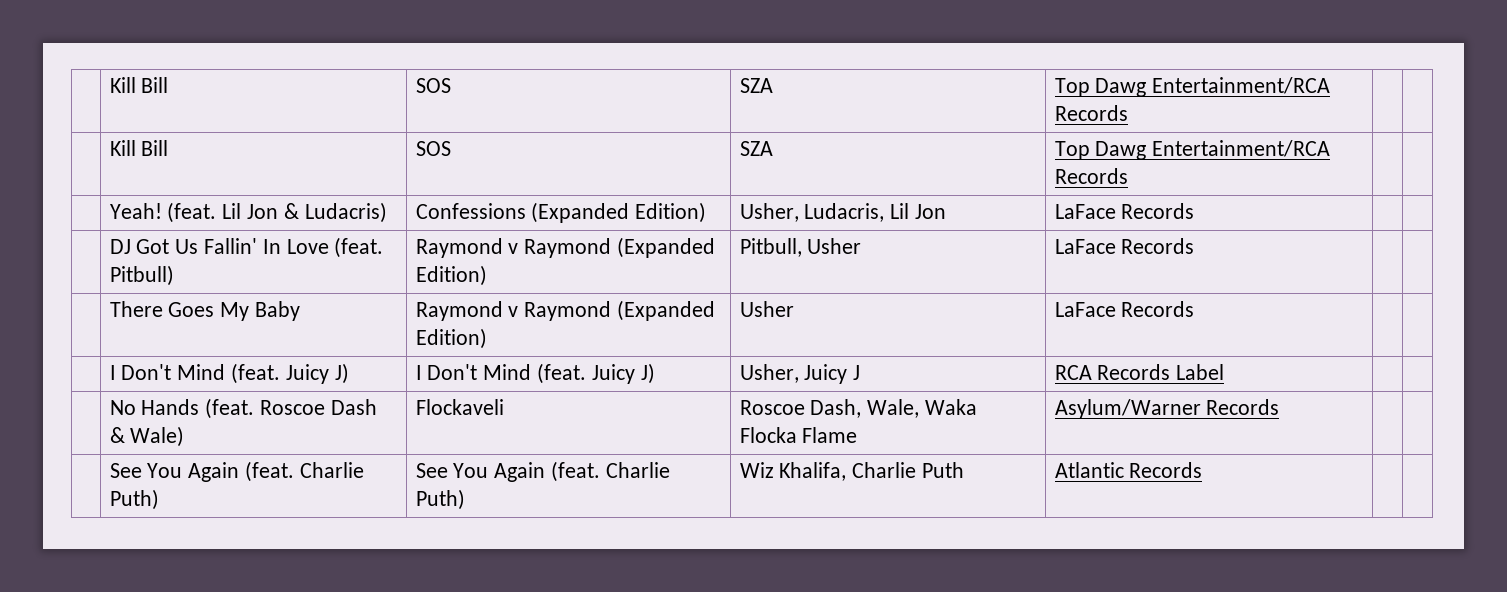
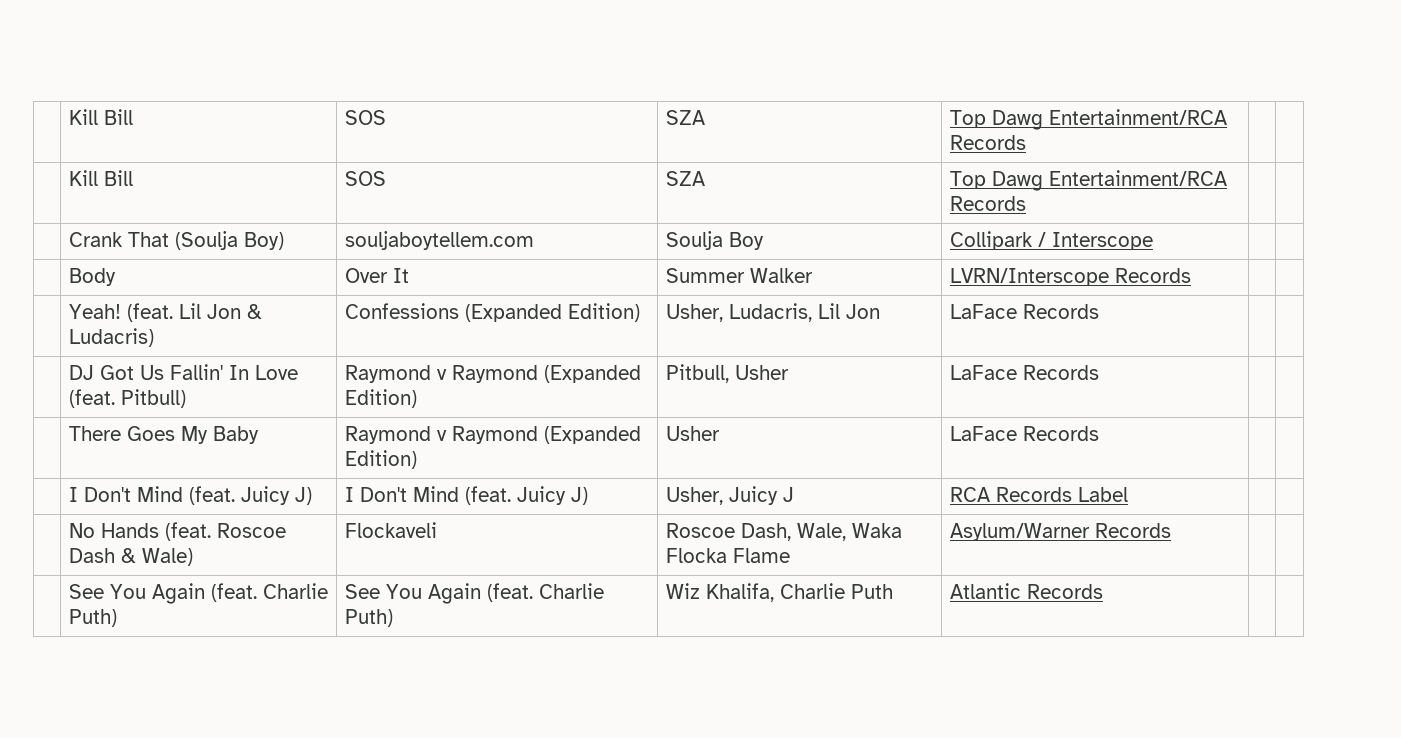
+ | Crank That (Soulja Boy) | souljaboytellem.com | Soulja Boy | Collipark / Interscope | |
+ | Body | Over It | Summer Walker | LVRN/Interscope Records | |

